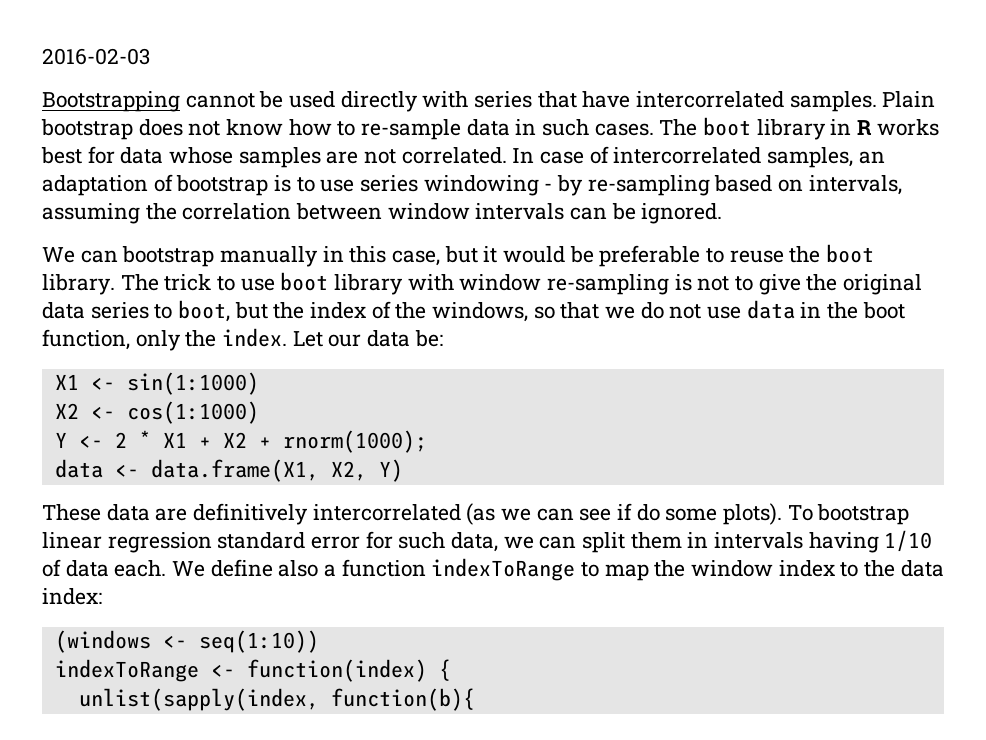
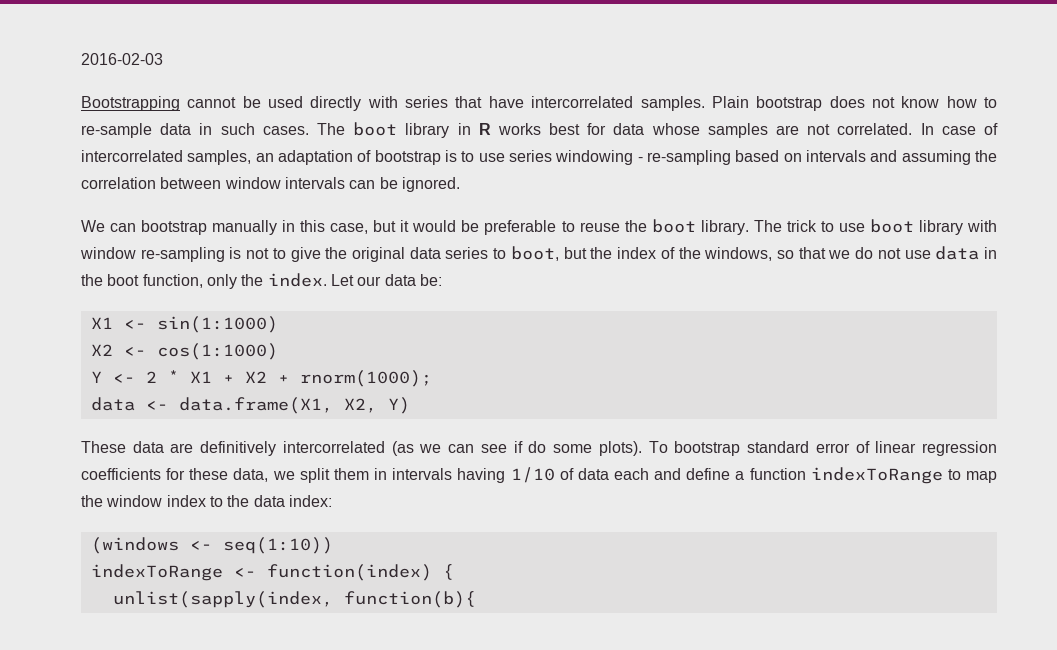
- In case of intercorrelated samples, an adaptation of bootstrap is to use series windowing - by re-sampling based on intervals, assuming the correlation between window intervals can be ignored.
+ In case of intercorrelated samples, an adaptation of bootstrap is to use series windowing - re-sampling based on intervals and assuming the correlation between window intervals can be ignored.
- To bootstrap linear regression standard error for such data, we can split them in intervals having 1/10 of data each. We define also a function indexToRange to map the window index to the data index:
+ To bootstrap standard error of linear regression coefficients for these data, we split them in intervals having 1/10 of data each and define a function indexToRange to map the window index to the data index:

